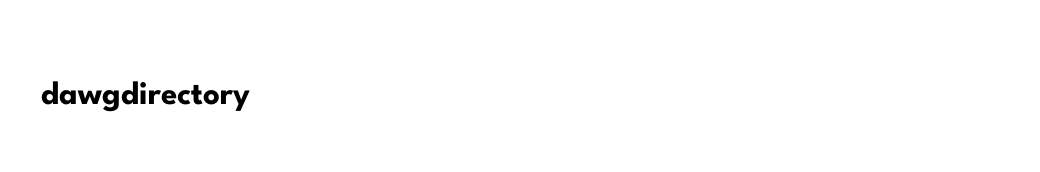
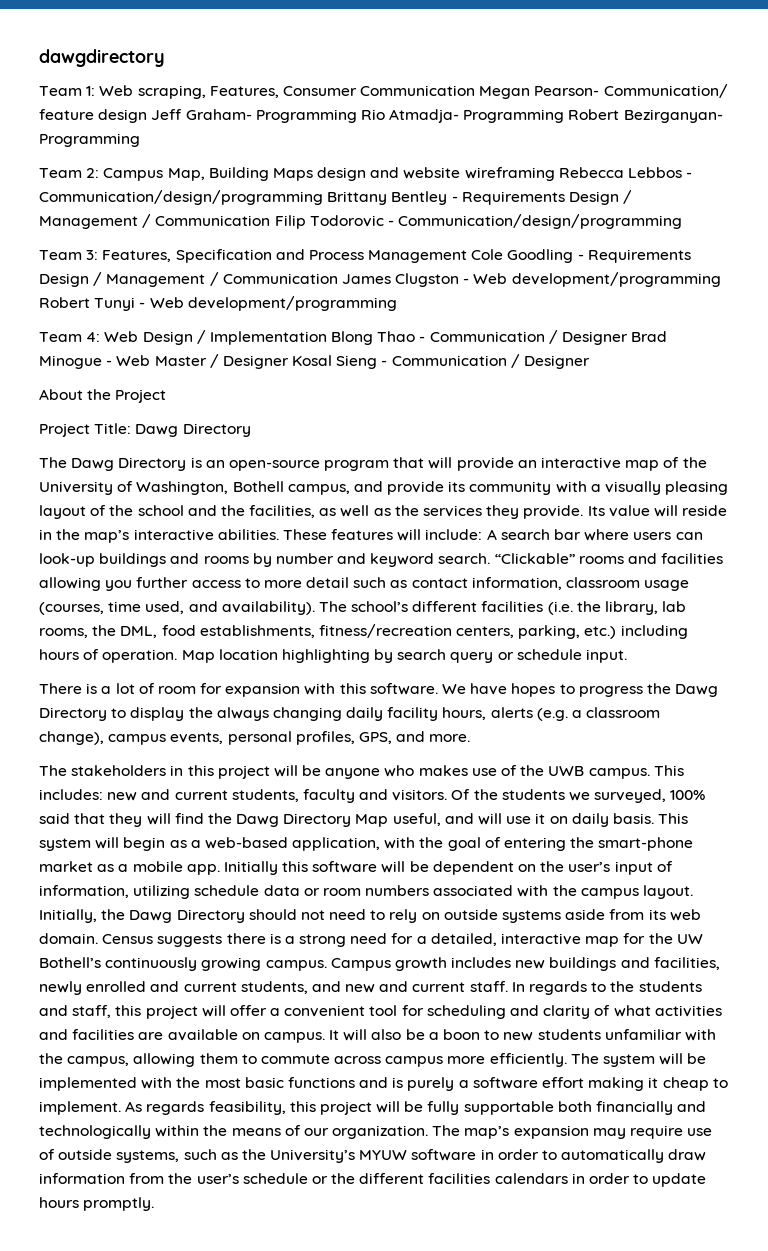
+ Team 1: Web scraping, Features, Consumer Communication Megan Pearson- Communication/ feature design Jeff Graham- Programming Rio Atmadja- Programming Robert Bezirganyan- Programming
+ Team 2: Campus Map, Building Maps design and website wireframing Rebecca Lebbos - Communication/design/programming Brittany Bentley - Requirements Design / Management / Communication Filip Todorovic - Communication/design/programming
+ Team 3: Features, Specification and Process Management Cole Goodling - Requirements Design / Management / Communication James Clugston - Web development/programming Robert Tunyi - Web development/programming
+ Team 4: Web Design / Implementation Blong Thao - Communication / Designer Brad Minogue - Web Master / Designer Kosal Sieng - Communication / Designer
+ About the Project
+ Project Title: Dawg Directory
+ The Dawg Directory is an open-source program that will provide an interactive map of the University of Washington, Bothell campus, and provide its community with a visually pleasing layout of the school and the facilities, as well as the services they provide. Its value will reside in the map’s interactive abilities. These features will include: A search bar where users can look-up buildings and rooms by number and keyword search. “Clickable” rooms and facilities allowing you further access to more detail such as contact information, classroom usage (courses, time used, and availability). The school’s different facilities (i.e. the library, lab rooms, the DML, food establishments, fitness/recreation centers, parking, etc.) including hours of operation. Map location highlighting by search query or schedule input.
+ There is a lot of room for expansion with this software. We have hopes to progress the Dawg Directory to display the always changing daily facility hours, alerts (e.g. a classroom change), campus events, personal profiles, GPS, and more.
+ The stakeholders in this project will be anyone who makes use of the UWB campus. This includes: new and current students, faculty and visitors. Of the students we surveyed, 100% said that they will find the Dawg Directory Map useful, and will use it on daily basis. This system will begin as a web-based application, with the goal of entering the smart-phone market as a mobile app. Initially this software will be dependent on the user’s input of information, utilizing schedule data or room numbers associated with the campus layout. Initially, the Dawg Directory should not need to rely on outside systems aside from its web domain. Census suggests there is a strong need for a detailed, interactive map for the UW Bothell’s continuously growing campus. Campus growth includes new buildings and facilities, newly enrolled and current students, and new and current staff. In regards to the students and staff, this project will offer a convenient tool for scheduling and clarity of what activities and facilities are available on campus. It will also be a boon to new students unfamiliar with the campus, allowing them to commute across campus more efficiently. The system will be implemented with the most basic functions and is purely a software effort making it cheap to implement. As regards feasibility, this project will be fully supportable both financially and technologically within the means of our organization. The map’s expansion may require use of outside systems, such as the University’s MYUW software in order to automatically draw information from the user’s schedule or the different facilities calendars in order to update hours promptly.

